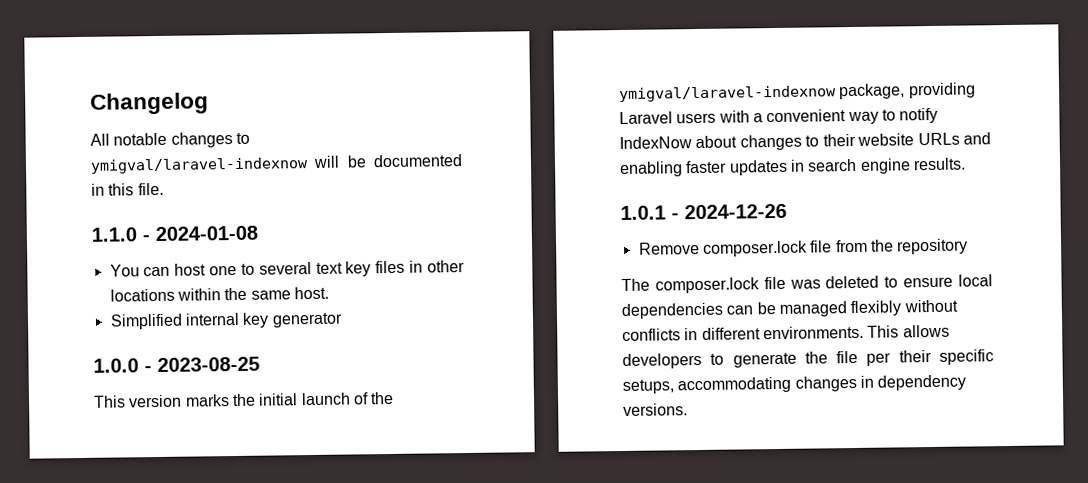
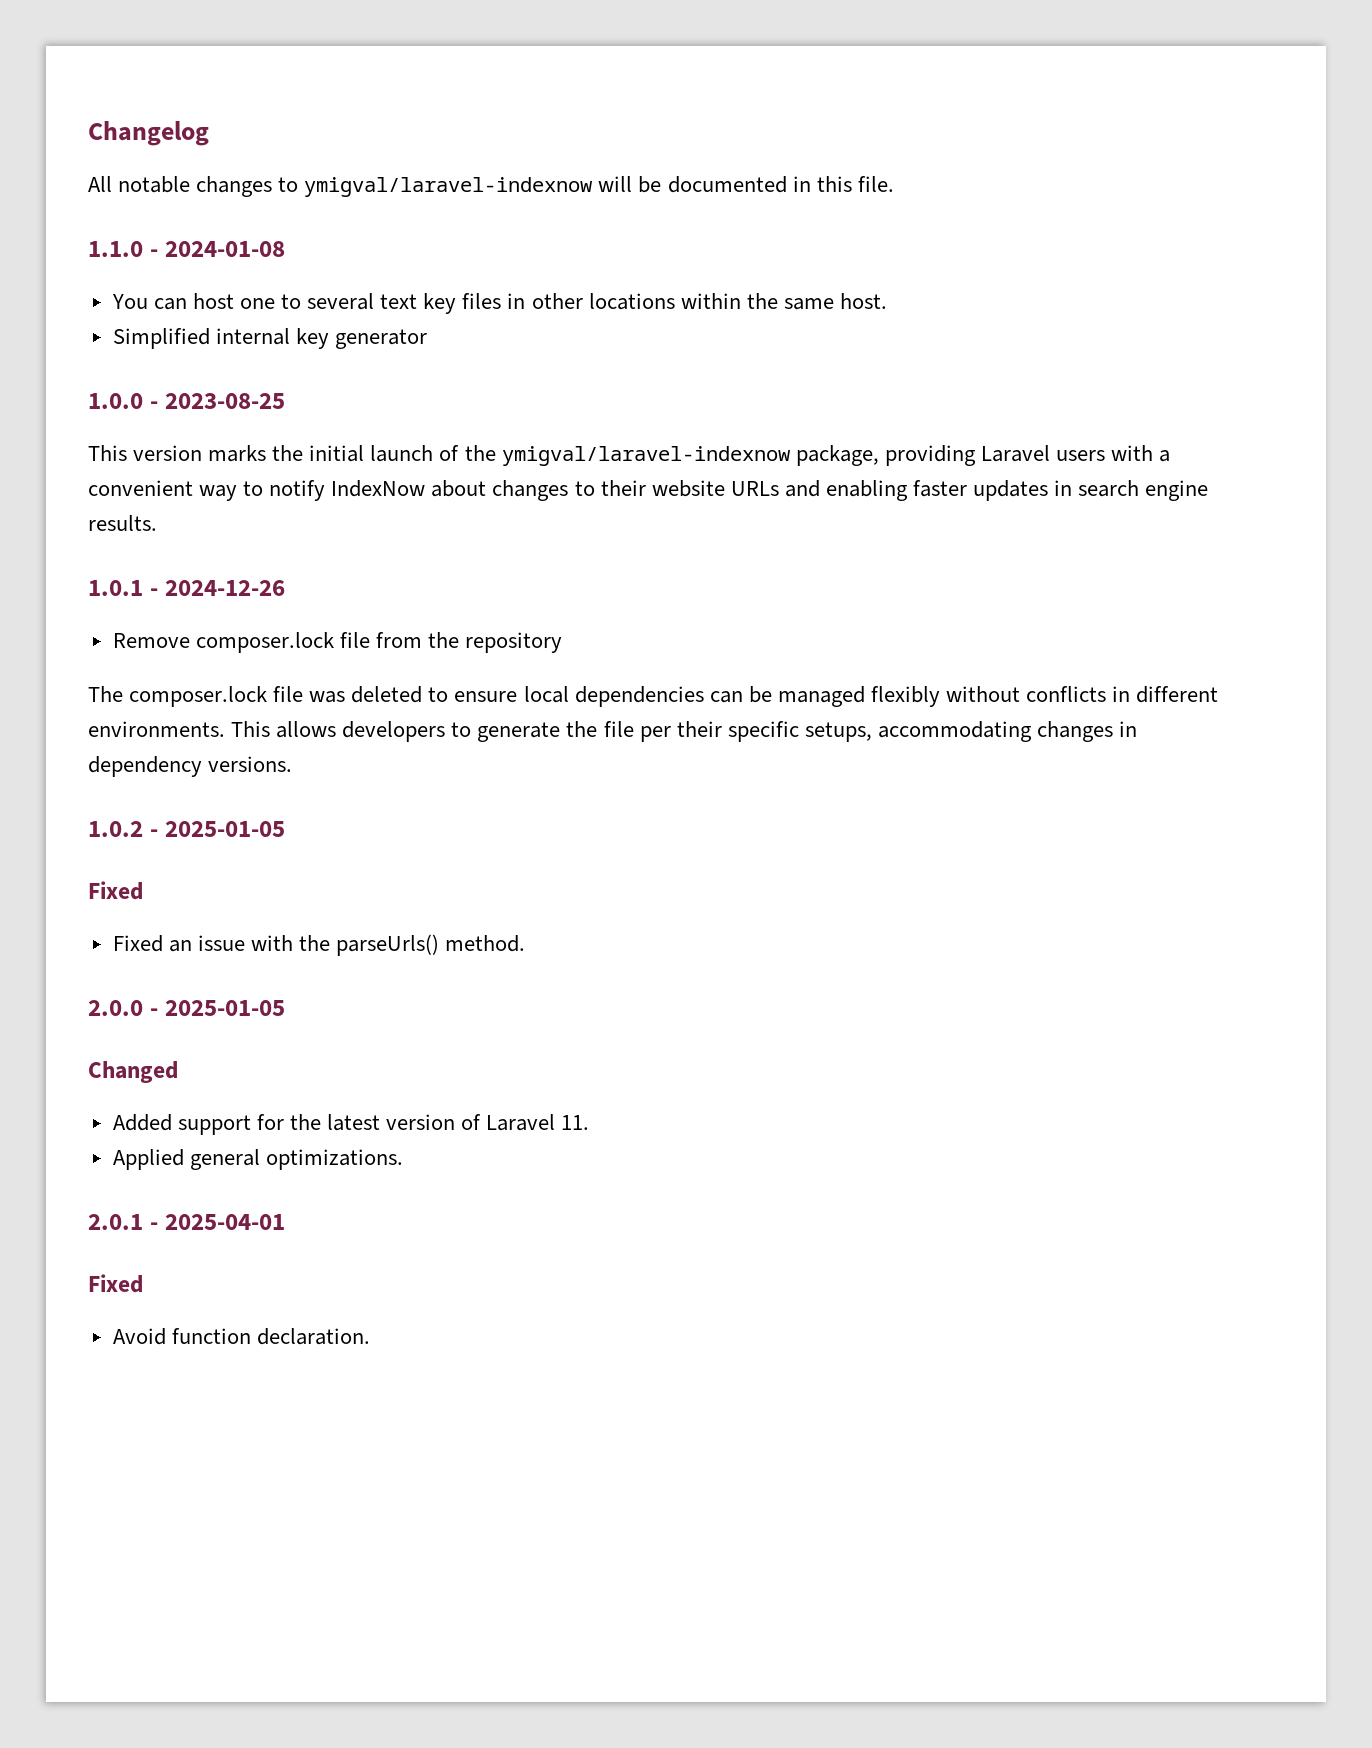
+ 1.0.2 - 2025-01-05
+ Fixed
+ Fixed an issue with the parseUrls() method.
+ 2.0.0 - 2025-01-05
+ Changed
+ Added support for the latest version of Laravel 11.
+ Applied general optimizations.
+ 2.0.1 - 2025-04-01
+ Fixed
+ Avoid function declaration.

